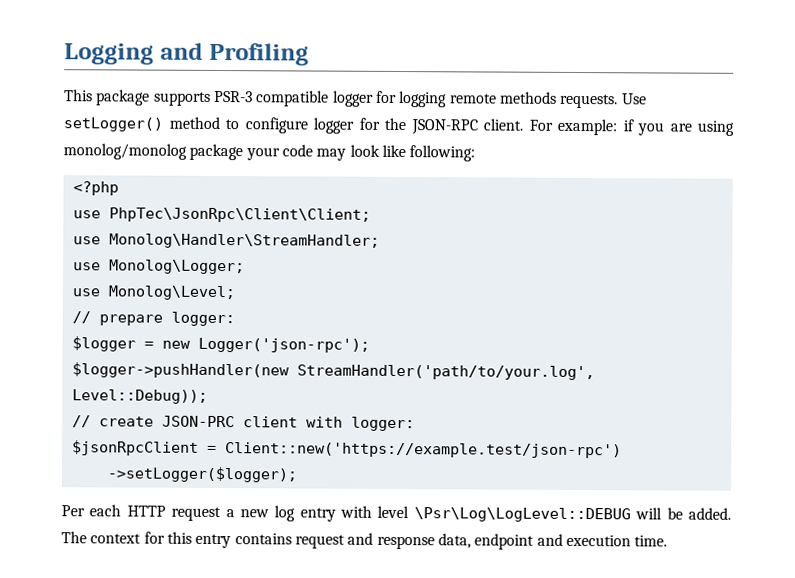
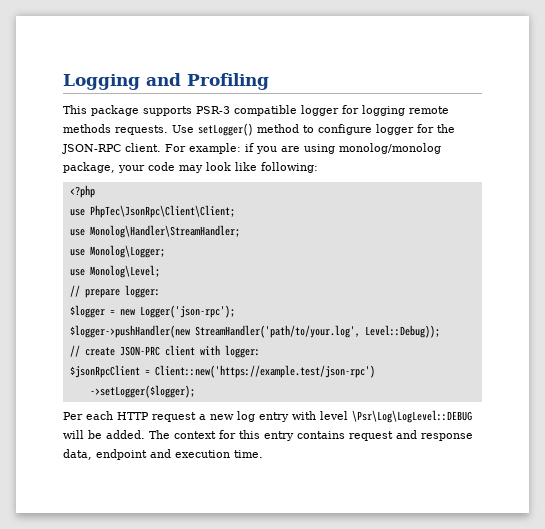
- For example: if you are using monolog/monolog package your code may look like following:
+ For example: if you are using monolog/monolog package, your code may look like following:

